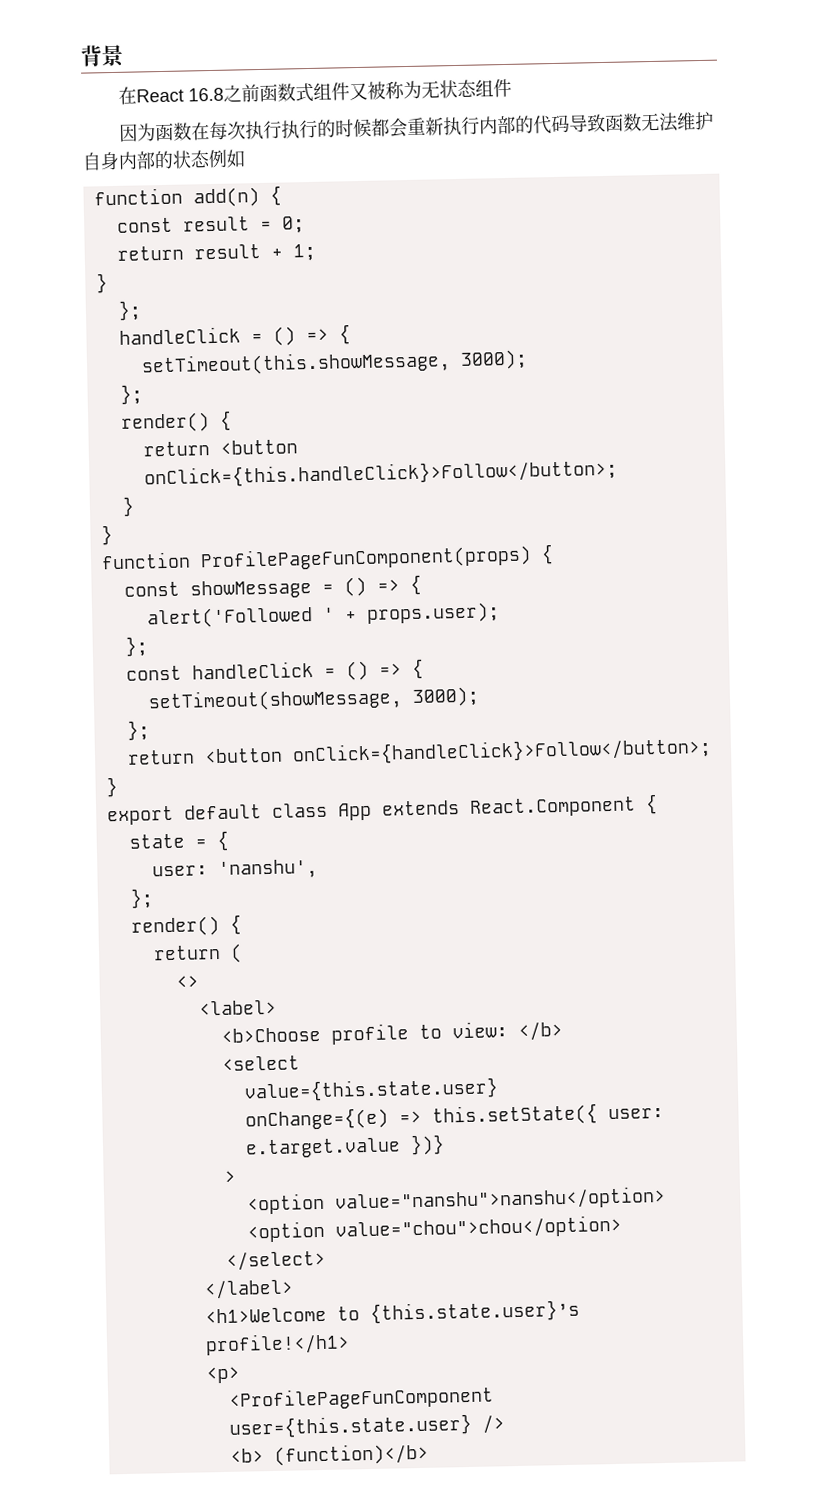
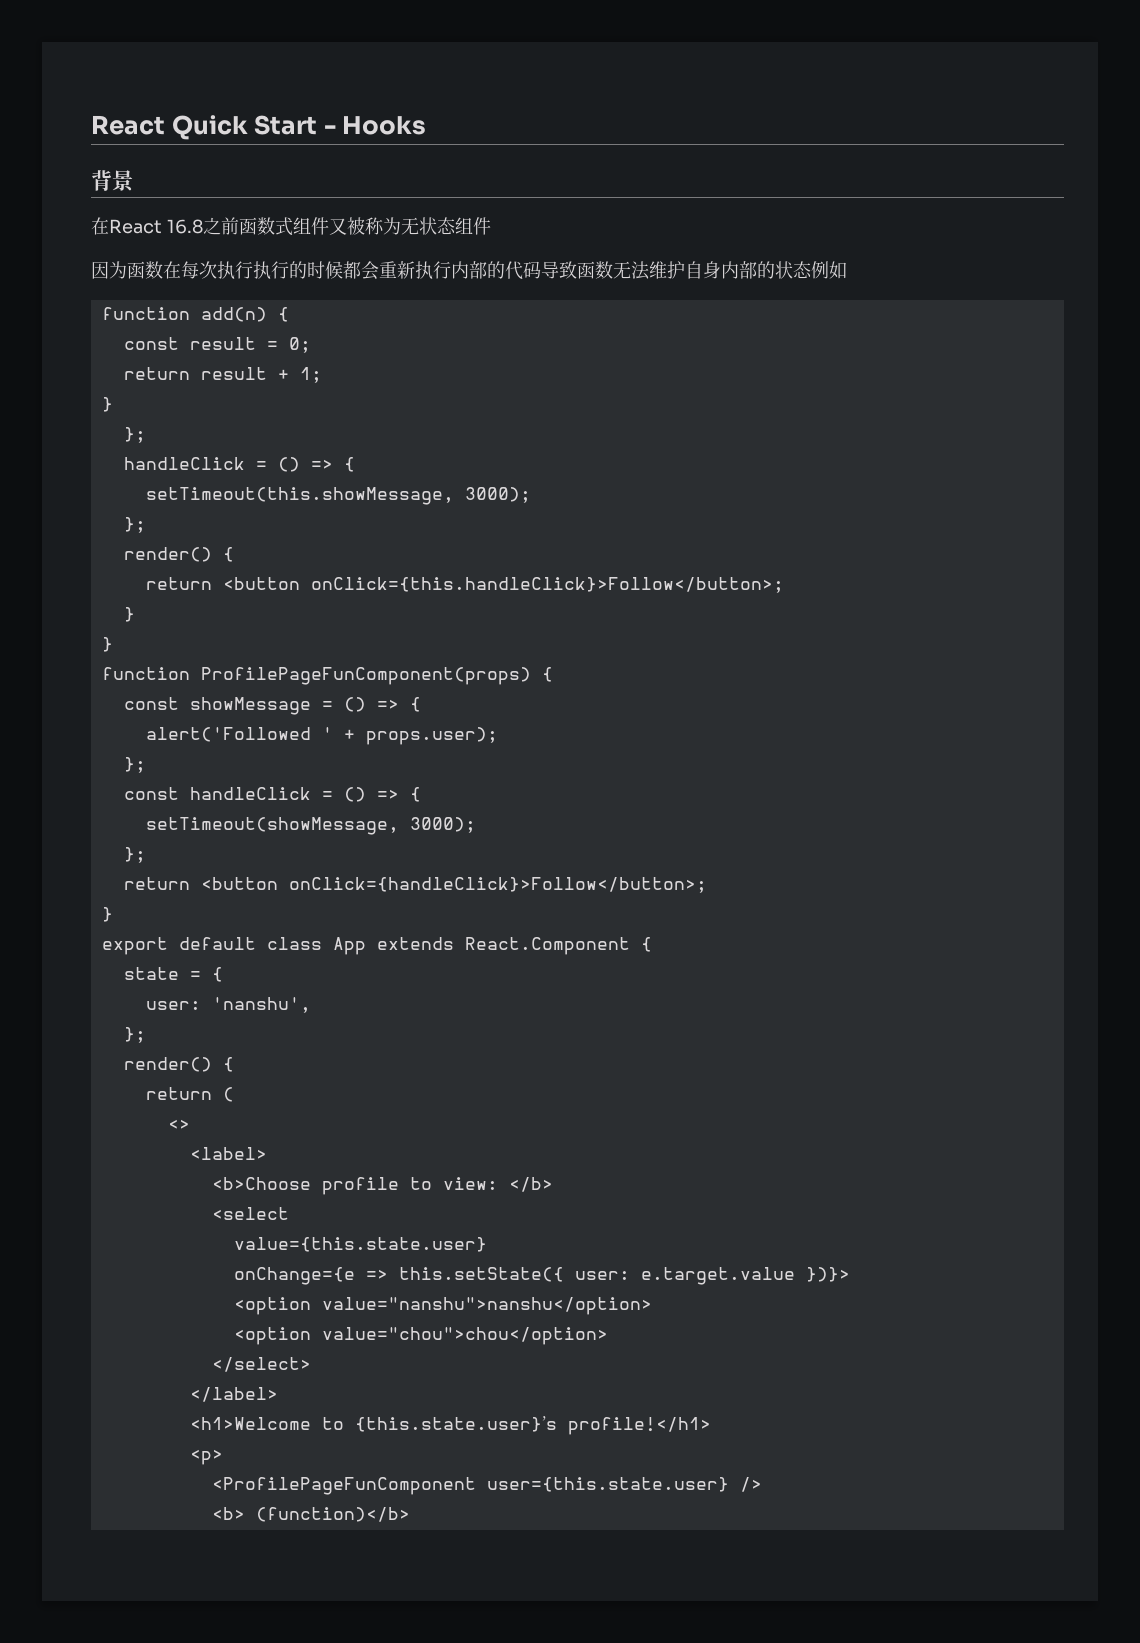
+ React Quick Start - Hooks
- onChange={(e) => this.setState({ user: e.target.value })}
- >
+ onChange={e => this.setState({ user: e.target.value })}>

